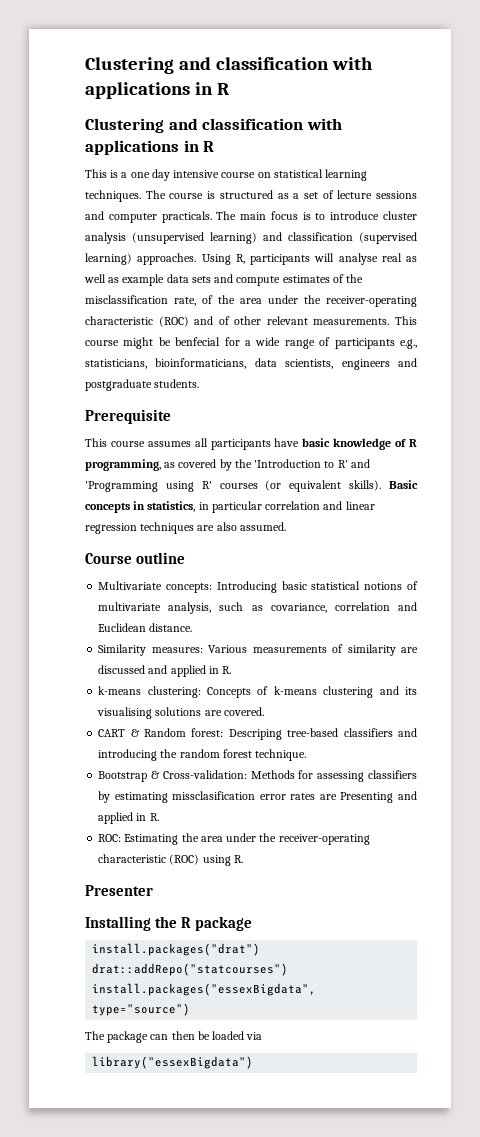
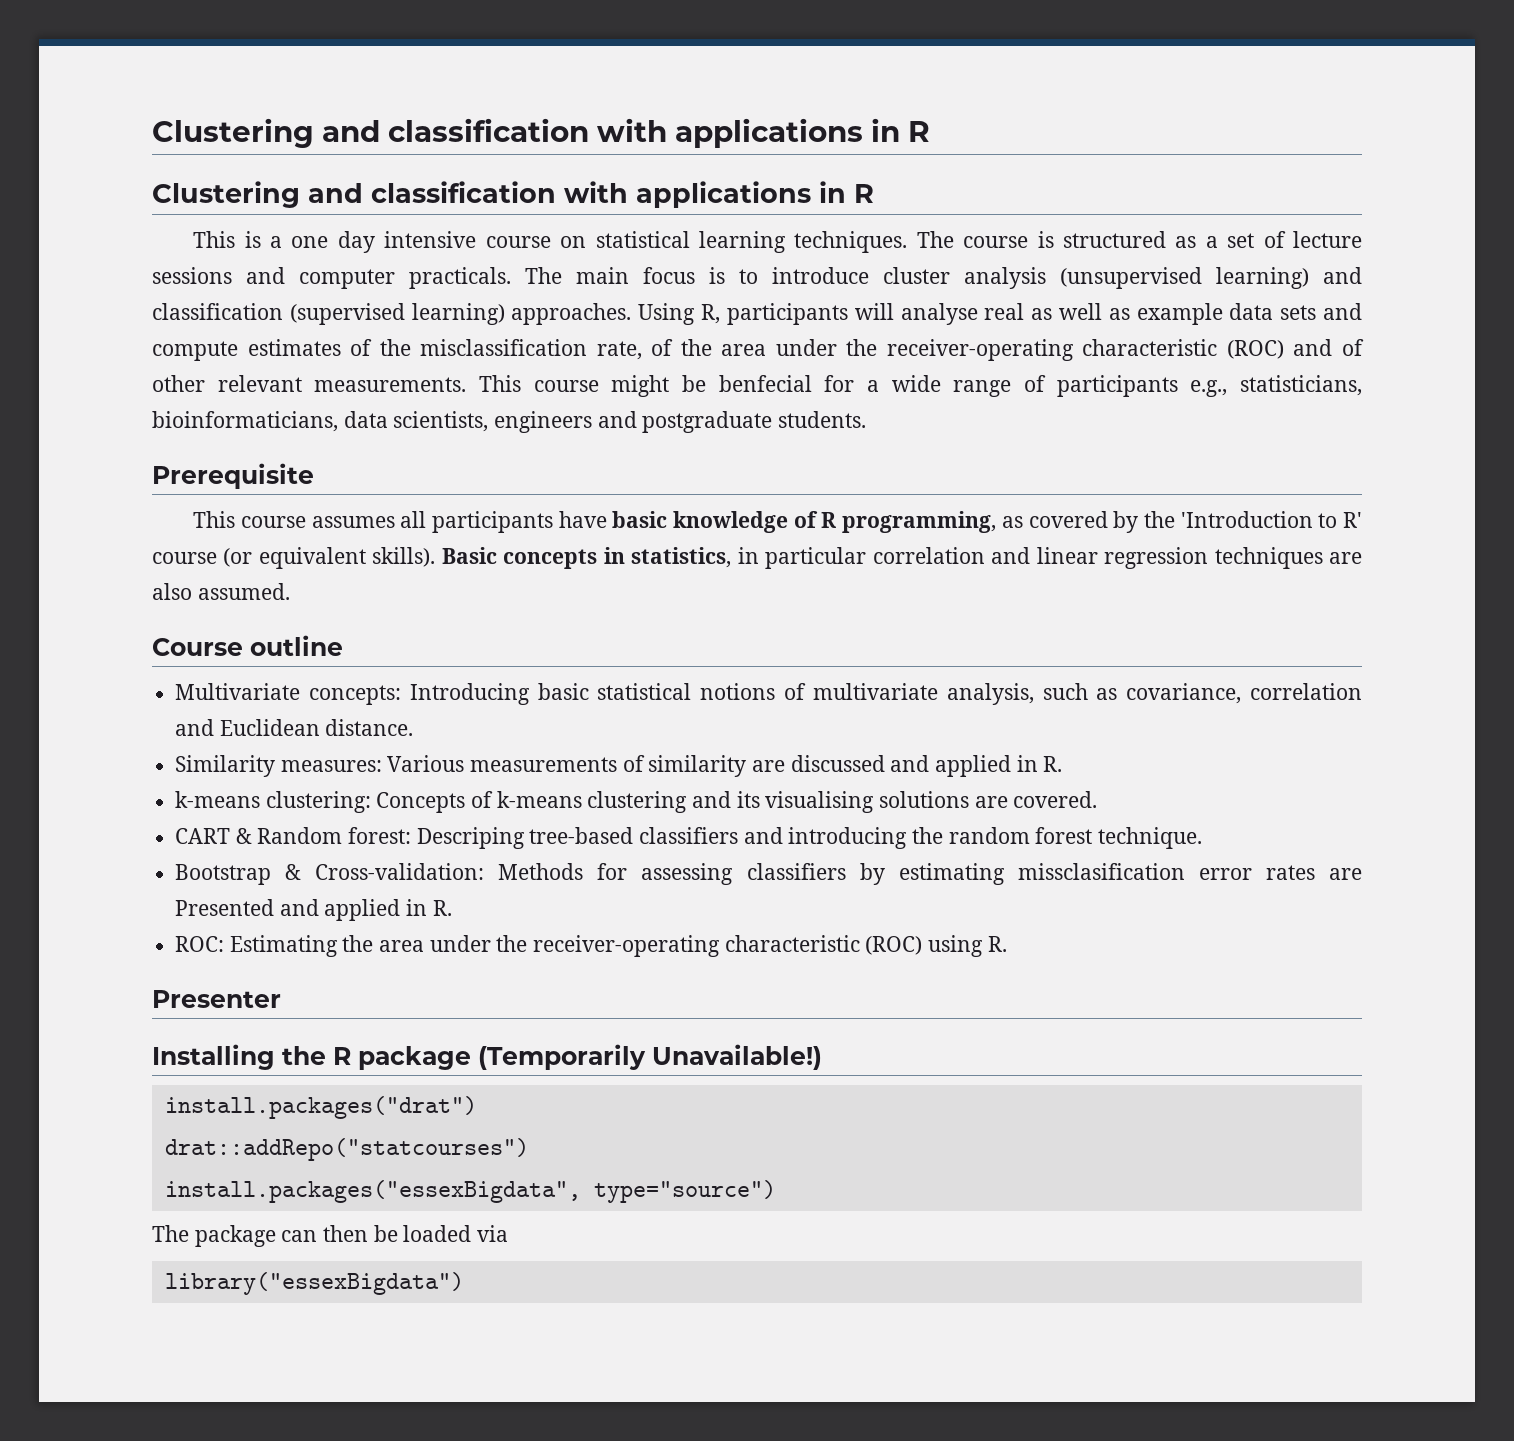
- This course assumes all participants have basic knowledge of R programming, as covered by the 'Introduction to R' and 'Programming using R' courses (or equivalent skills).
+ This course assumes all participants have basic knowledge of R programming, as covered by the 'Introduction to R' course (or equivalent skills).
- Bootstrap & Cross-validation: Methods for assessing classifiers by estimating missclasification error rates are Presenting and applied in R.
+ Bootstrap & Cross-validation: Methods for assessing classifiers by estimating missclasification error rates are Presented and applied in R.
- Installing the R package
+ Installing the R package (Temporarily Unavailable!)

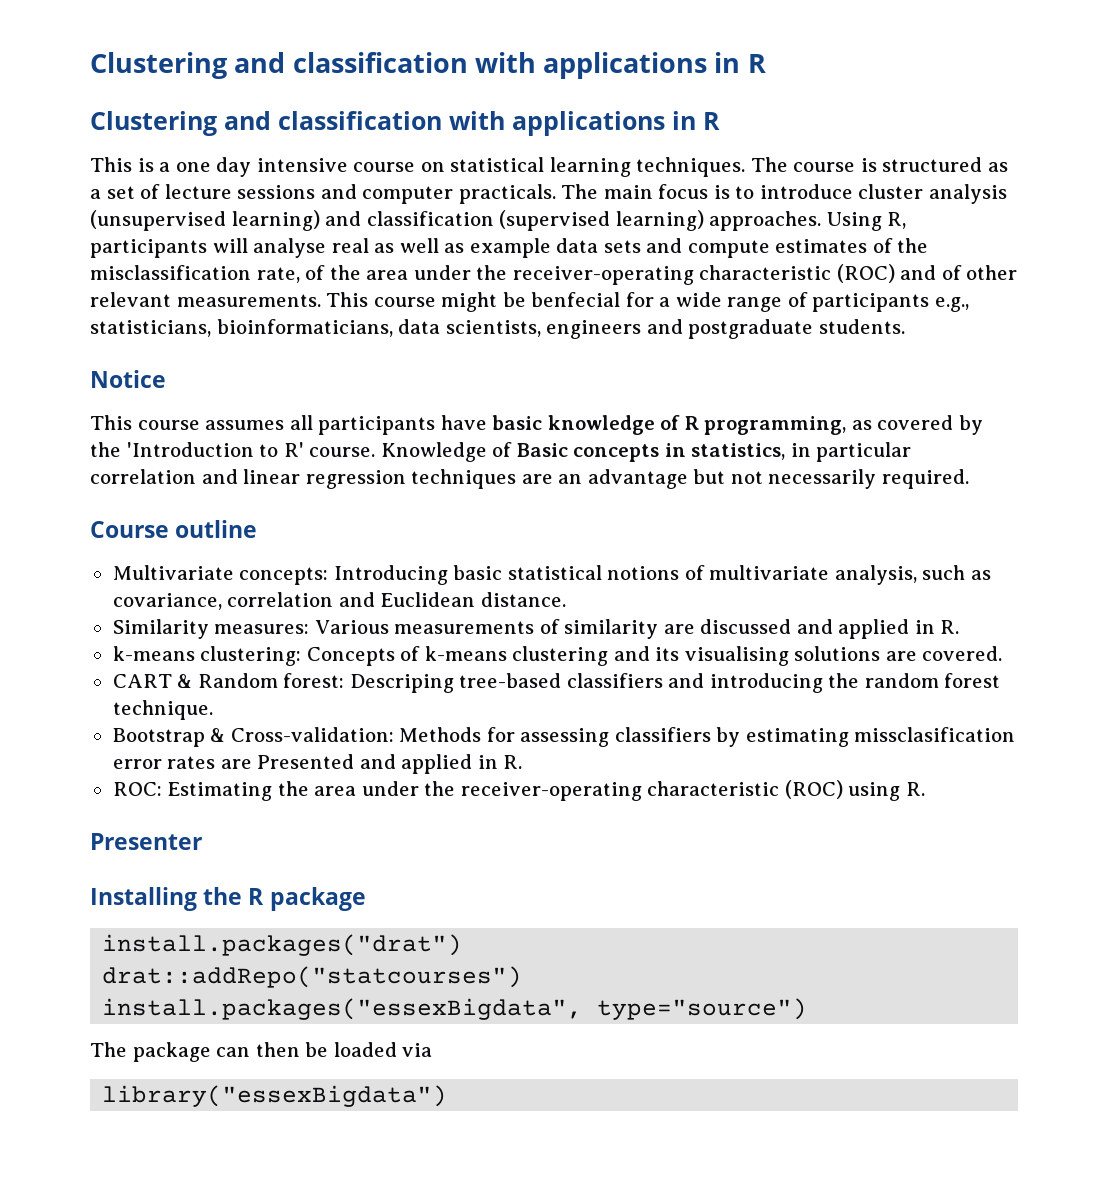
- Prerequisite
+ Notice
- This course assumes all participants have basic knowledge of R programming, as covered by the 'Introduction to R' course (or equivalent skills). Basic concepts in statistics, in particular correlation and linear regression techniques are also assumed.
+ This course assumes all participants have basic knowledge of R programming, as covered by the 'Introduction to R' course. Knowledge of Basic concepts in statistics, in particular correlation and linear regression techniques are an advantage but not necessarily required.
- Installing the R package (Temporarily Unavailable!)
+ Installing the R package

